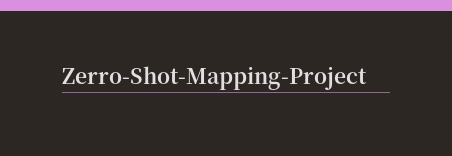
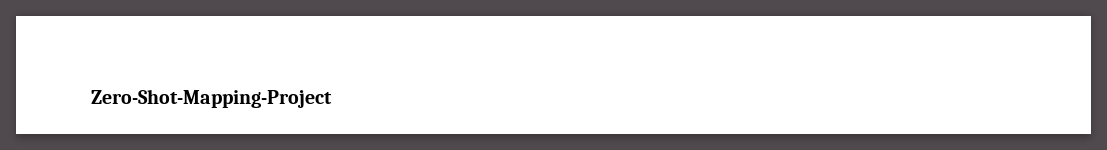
- Zerro-Shot-Mapping-Project
+ Zero-Shot-Mapping-Project

